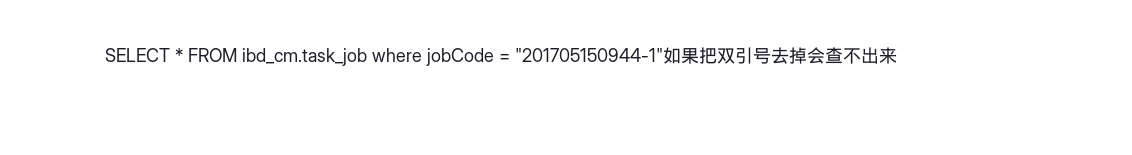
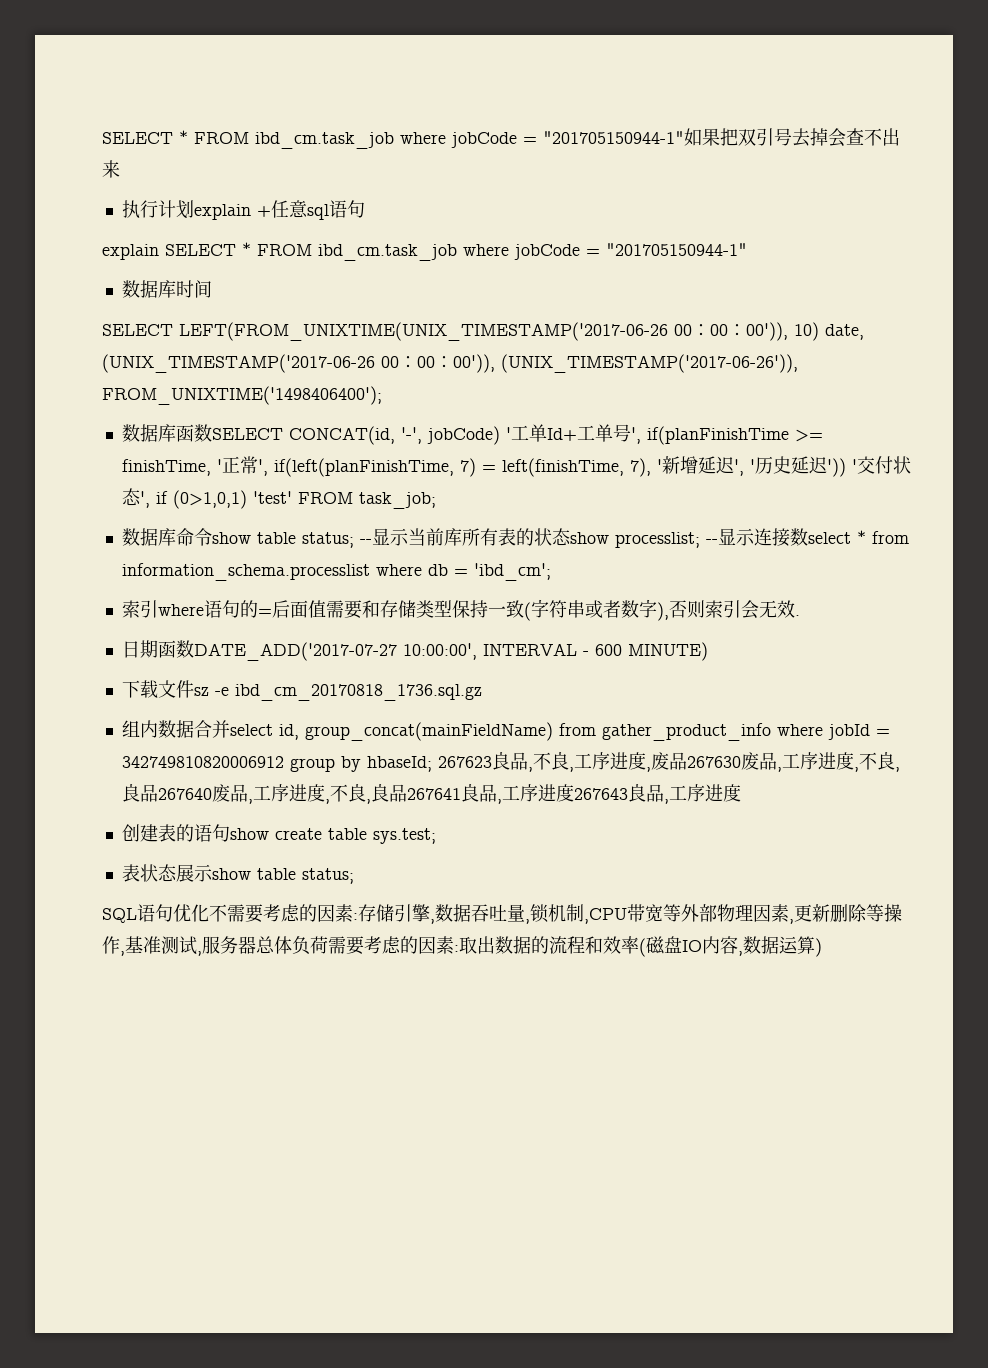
+ 执行计划explain +任意sql语句
+ explain SELECT * FROM ibd_cm.task_job where jobCode = "201705150944-1"
+ 数据库时间
+ SELECT LEFT(FROM_UNIXTIME(UNIX_TIMESTAMP('2017-06-26 00：00：00')), 10) date, (UNIX_TIMESTAMP('2017-06-26 00：00：00')), (UNIX_TIMESTAMP('2017-06-26')), FROM_UNIXTIME('1498406400');
+ 数据库函数SELECT CONCAT(id, '-', jobCode) '工单Id+工单号', if(planFinishTime >= finishTime, '正常', if(left(planFinishTime, 7) = left(finishTime, 7), '新增延迟', '历史延迟')) '交付状态', if (0>1,0,1) 'test' FROM task_job;
+ 数据库命令show table status; --显示当前库所有表的状态show processlist; --显示连接数select * from information_schema.processlist where db = 'ibd_cm';
+ 索引where语句的=后面值需要和存储类型保持一致(字符串或者数字),否则索引会无效.
+ 日期函数DATE_ADD('2017-07-27 10:00:00', INTERVAL - 600 MINUTE)
+ 下载文件sz -e ibd_cm_20170818_1736.sql.gz
+ 组内数据合并select id, group_concat(mainFieldName) from gather_product_info where jobId = 342749810820006912 group by hbaseId; 267623良品,不良,工序进度,废品267630废品,工序进度,不良,良品267640废品,工序进度,不良,良品267641良品,工序进度267643良品,工序进度
+ 创建表的语句show create table sys.test;
+ 表状态展示show table status;
+ SQL语句优化不需要考虑的因素:存储引擎,数据吞吐量,锁机制,CPU带宽等外部物理因素,更新删除等操作,基准测试,服务器总体负荷需要考虑的因素:取出数据的流程和效率(磁盘IO内容,数据运算)

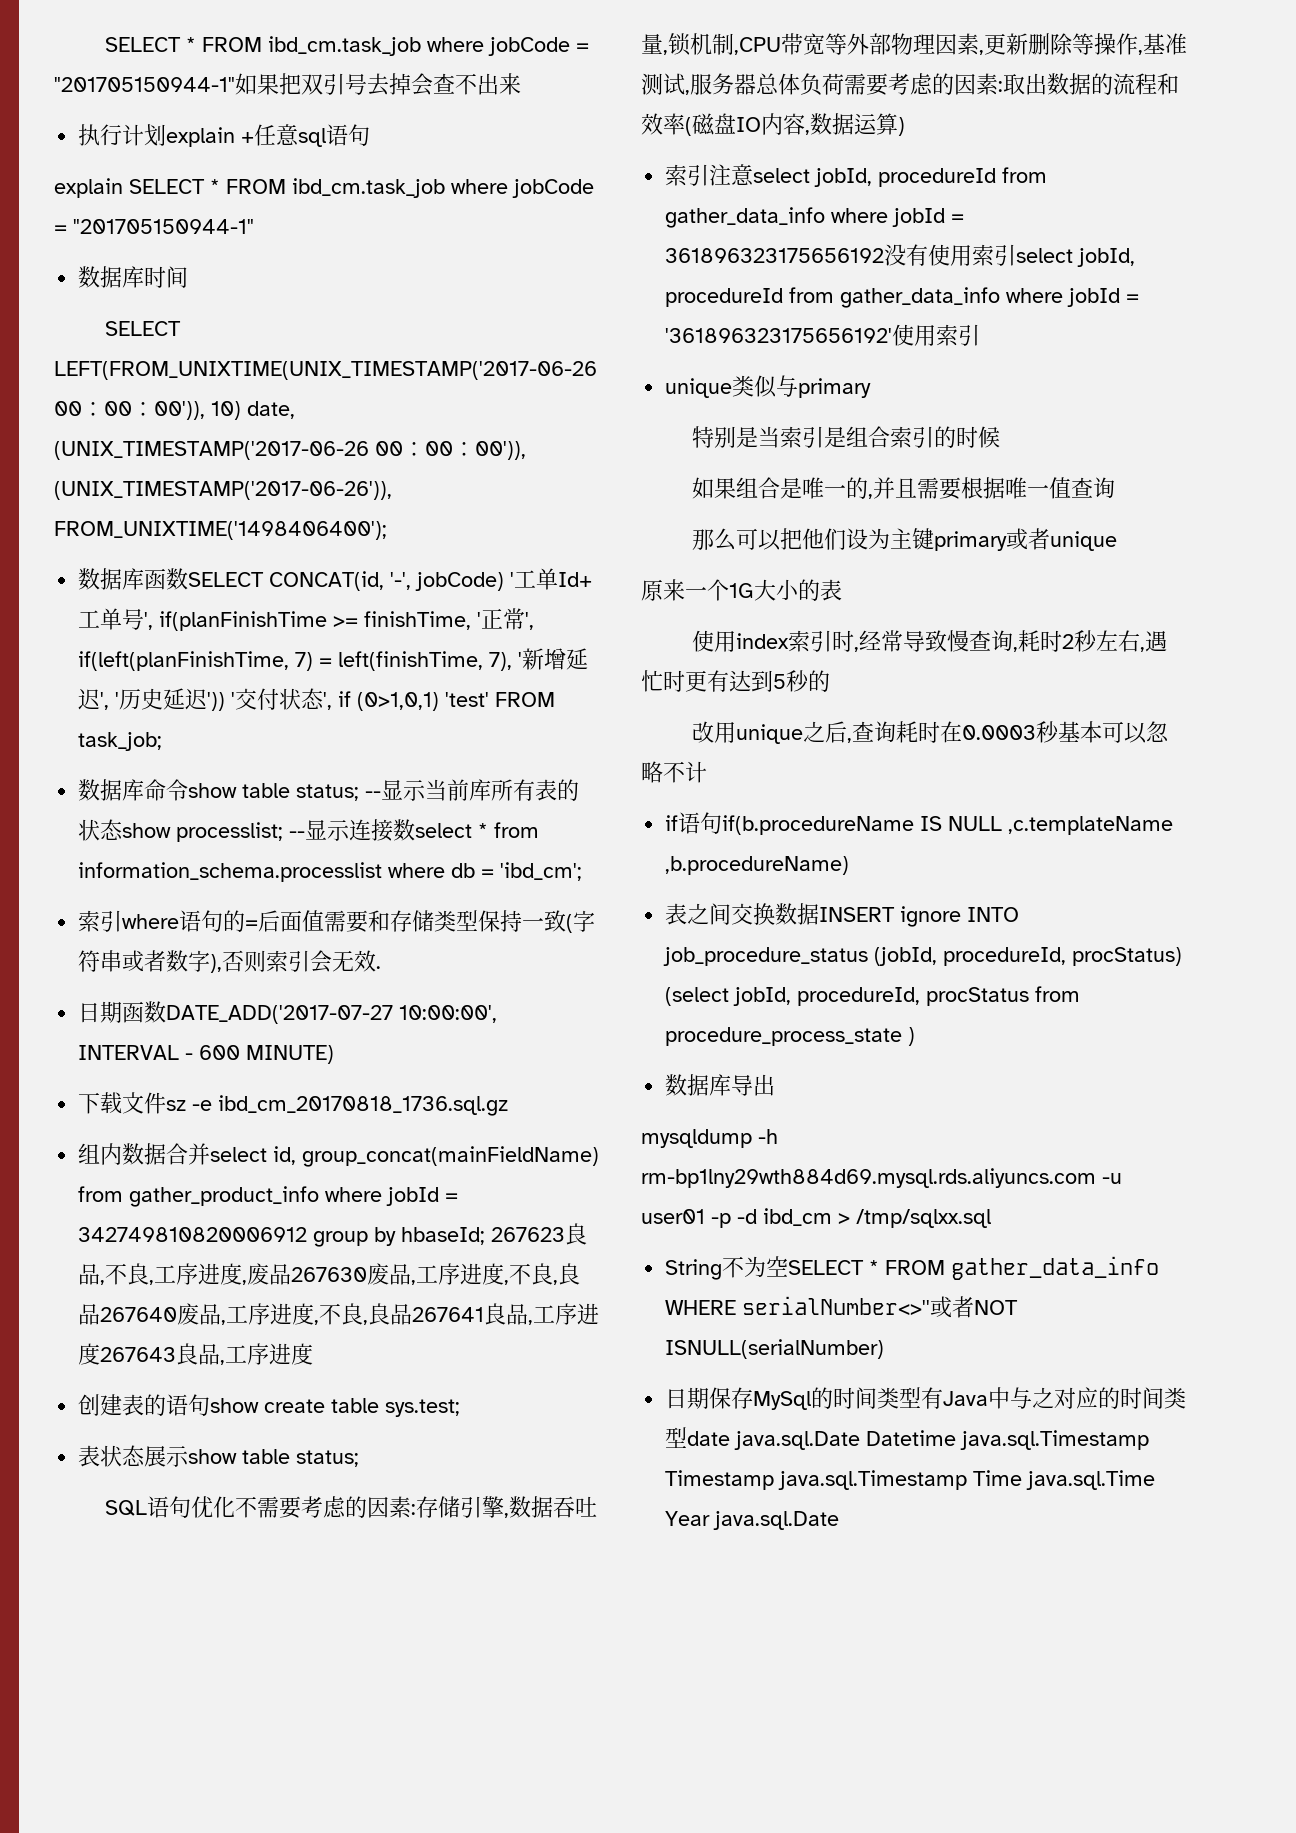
+ 索引注意select jobId, procedureId from gather_data_info where jobId = 361896323175656192没有使用索引select jobId, procedureId from gather_data_info where jobId = '361896323175656192'使用索引
+ unique类似与primary
+ 特别是当索引是组合索引的时候
+ 如果组合是唯一的,并且需要根据唯一值查询
+ 那么可以把他们设为主键primary或者unique
+ 原来一个1G大小的表
+ 使用index索引时,经常导致慢查询,耗时2秒左右,遇忙时更有达到5秒的
+ 改用unique之后,查询耗时在0.0003秒基本可以忽略不计
+ if语句if(b.procedureName IS NULL ,c.templateName ,b.procedureName)
+ 表之间交换数据INSERT ignore INTO job_procedure_status (jobId, procedureId, procStatus) (select jobId, procedureId, procStatus from procedure_process_state )
+ 数据库导出
+ mysqldump -h rm-bp1lny29wth884d69.mysql.rds.aliyuncs.com -u user01 -p -d ibd_cm > /tmp/sqlxx.sql
+ String不为空SELECT * FROM gather_data_info WHERE serialNumber<>''或者NOT ISNULL(serialNumber)
+ 日期保存MySql的时间类型有Java中与之对应的时间类型date java.sql.Date Datetime java.sql.Timestamp Timestamp java.sql.Timestamp Time java.sql.Time Year java.sql.Date

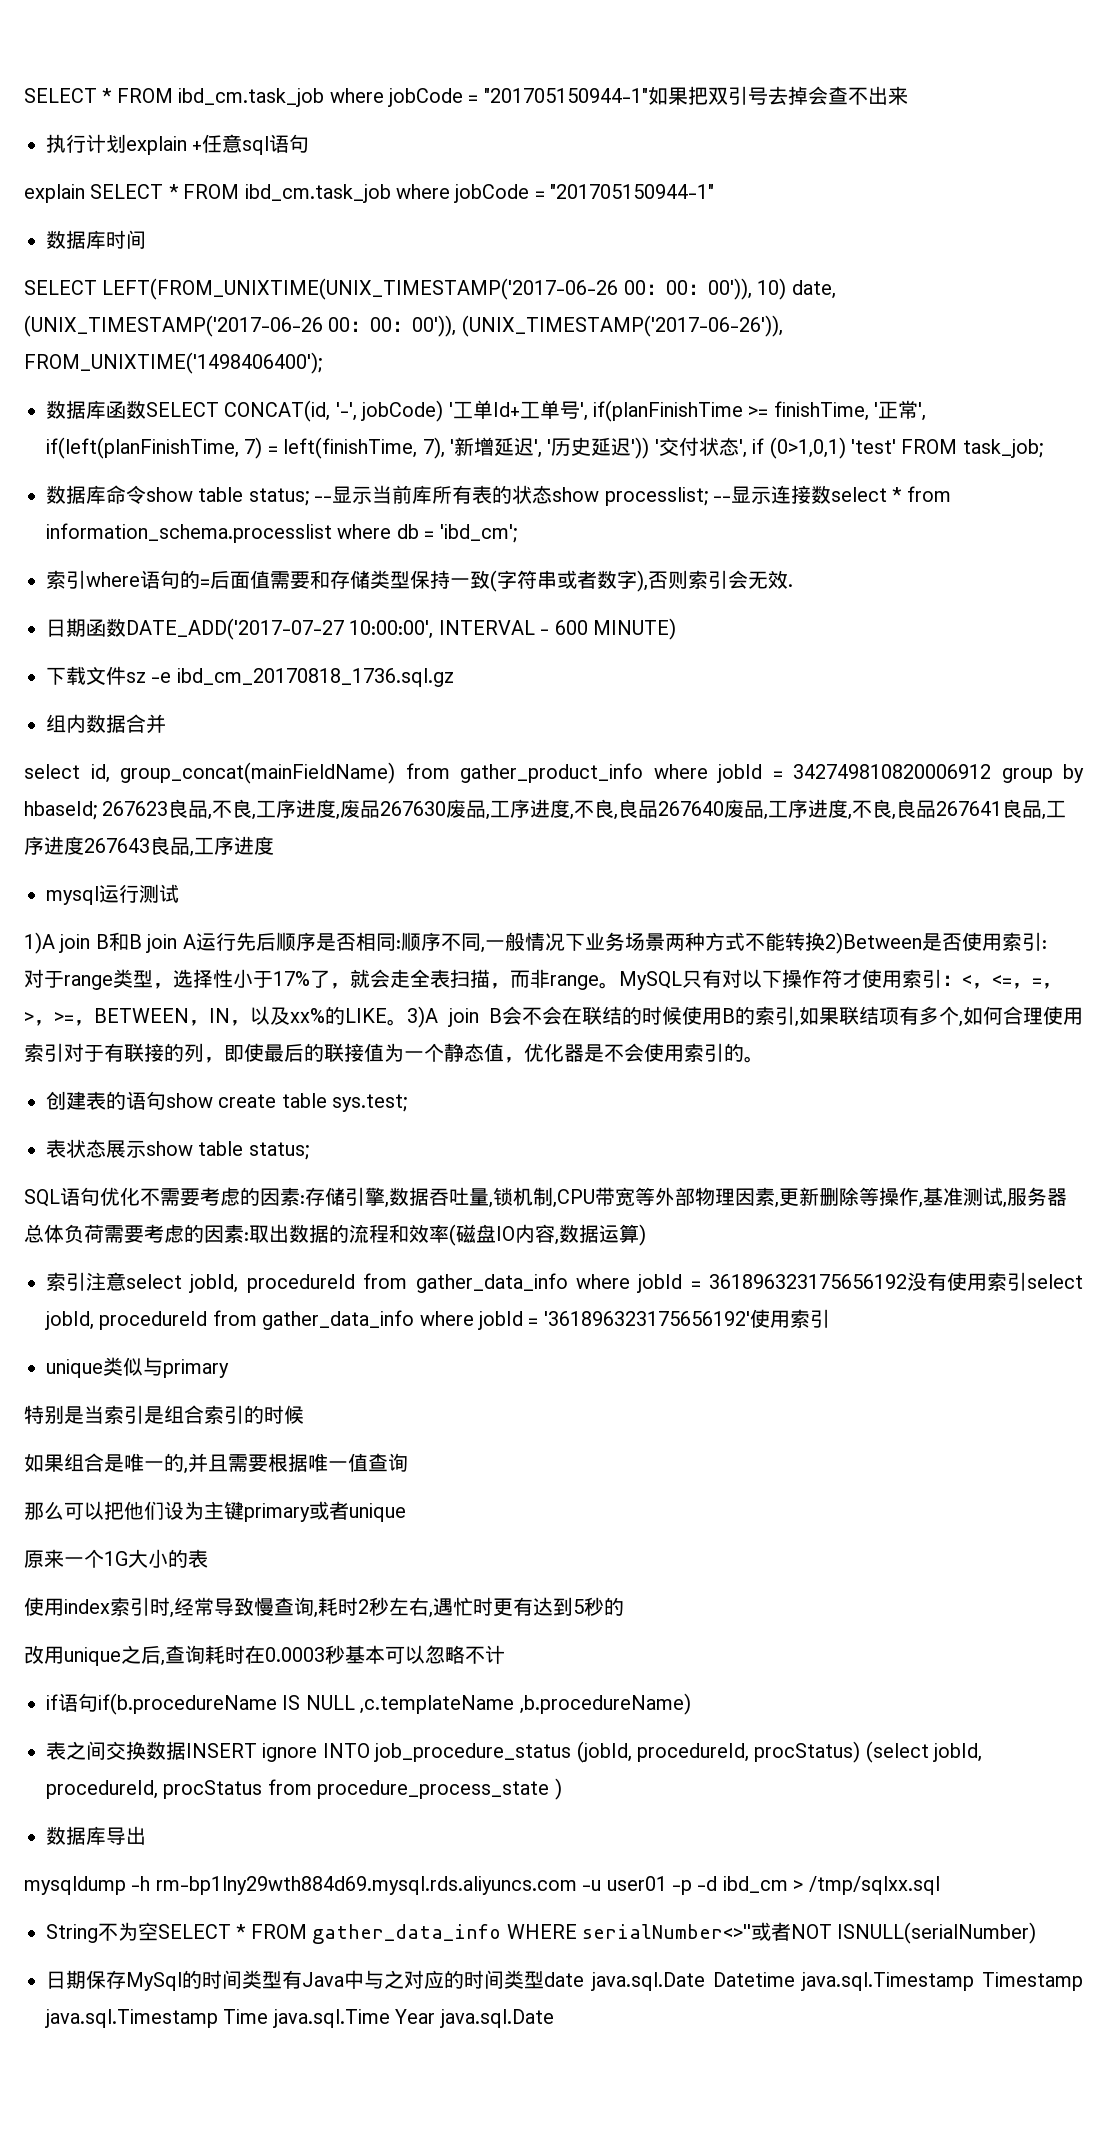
- 组内数据合并select id, group_concat(mainFieldName) from gather_product_info where jobId = 342749810820006912 group by hbaseId; 267623良品,不良,工序进度,废品267630废品,工序进度,不良,良品267640废品,工序进度,不良,良品267641良品,工序进度267643良品,工序进度
+ 组内数据合并
+ select id, group_concat(mainFieldName) from gather_product_info where jobId = 342749810820006912 group by hbaseId; 267623良品,不良,工序进度,废品267630废品,工序进度,不良,良品267640废品,工序进度,不良,良品267641良品,工序进度267643良品,工序进度
+ mysql运行测试
+ 1)A join B和B join A运行先后顺序是否相同:顺序不同,一般情况下业务场景两种方式不能转换2)Between是否使用索引:
+ 对于range类型，选择性小于17%了，就会走全表扫描，而非range。MySQL只有对以下操作符才使用索引：<，<=，=，>，>=，BETWEEN，IN，以及xx%的LIKE。3)A join B会不会在联结的时候使用B的索引,如果联结项有多个,如何合理使用索引对于有联接的列，即使最后的联接值为一个静态值，优化器是不会使用索引的。

